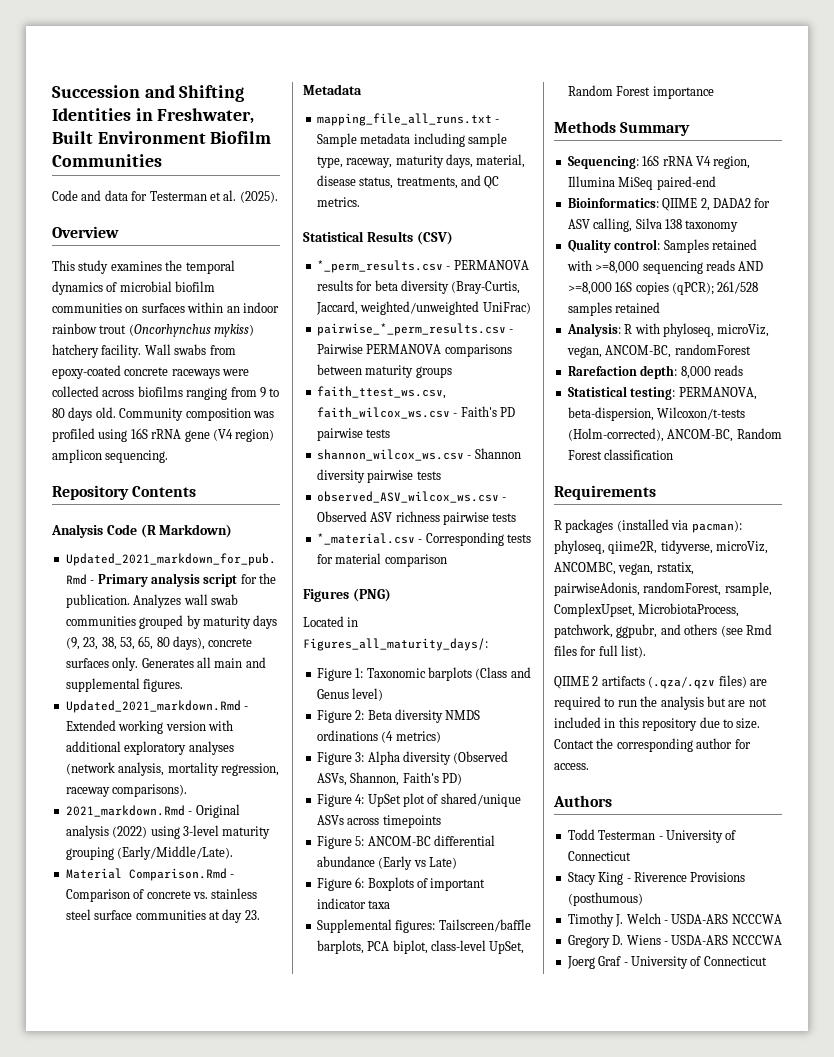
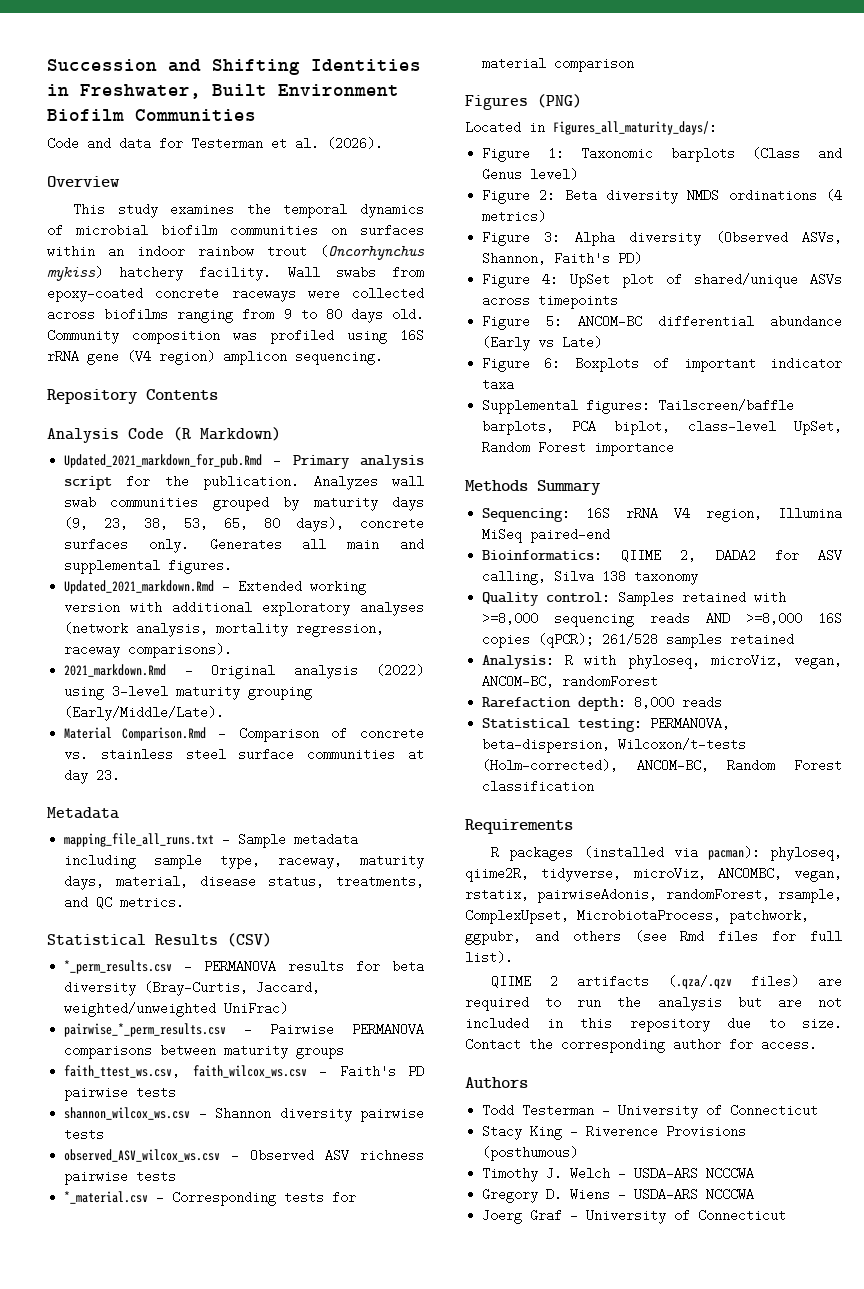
- Code and data for Testerman et al. (2025).
+ Code and data for Testerman et al. (2026).

